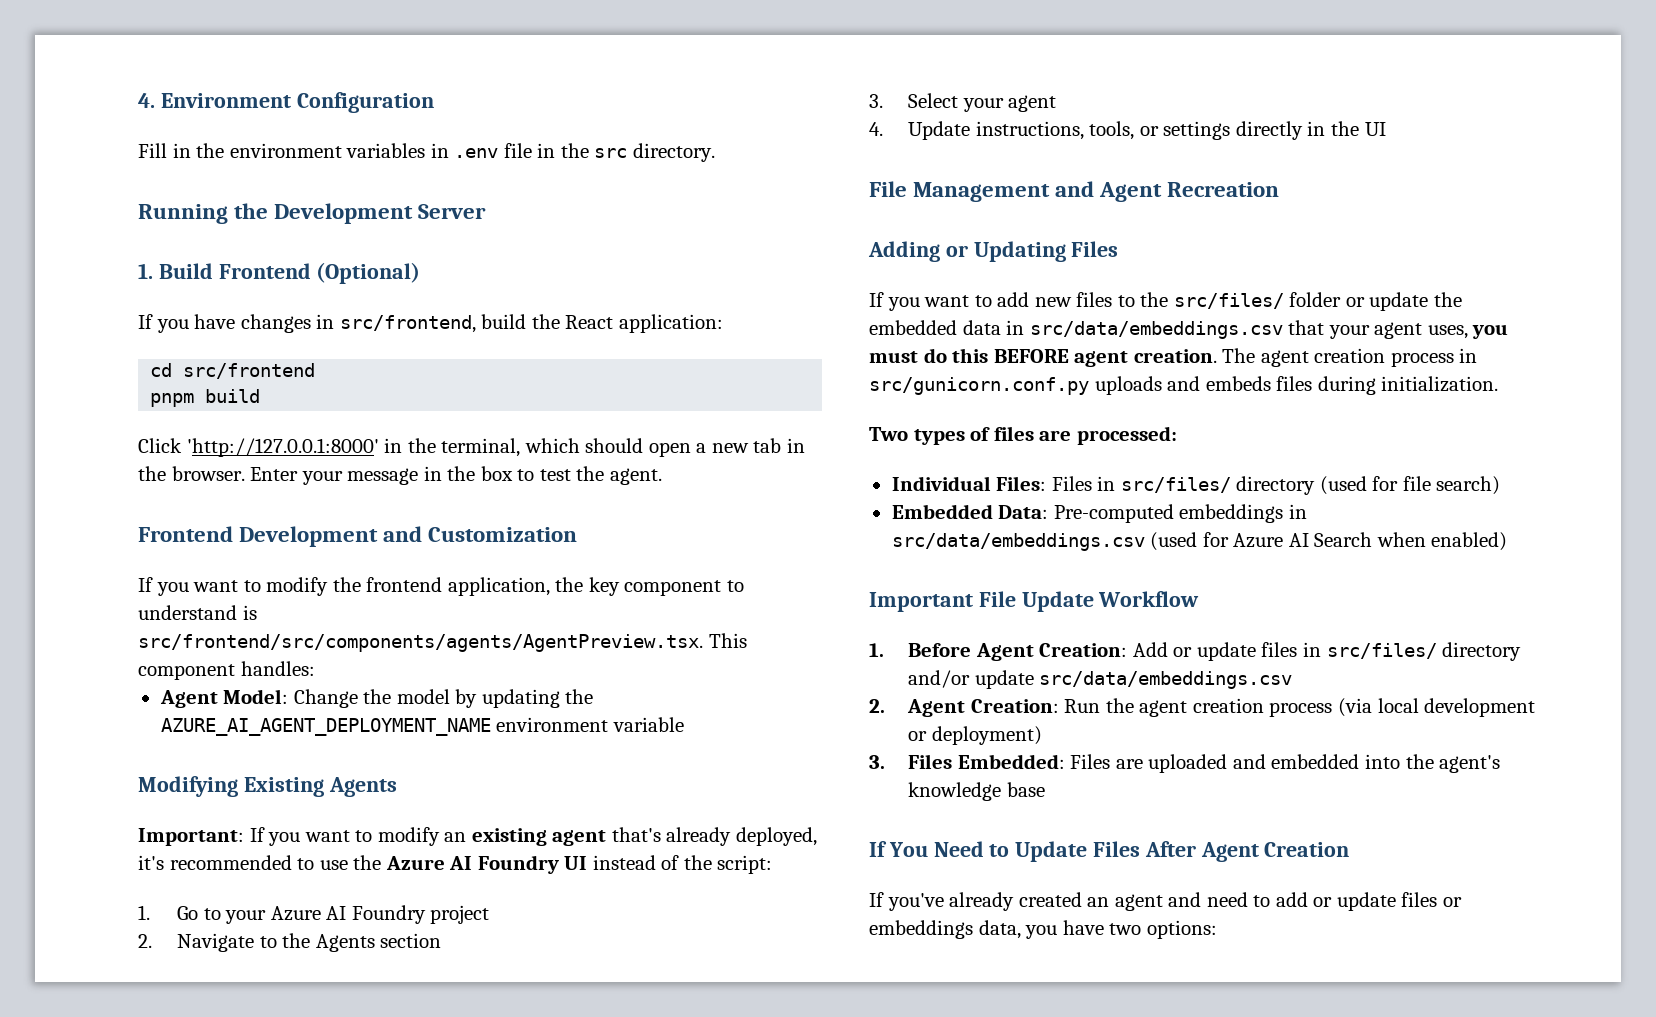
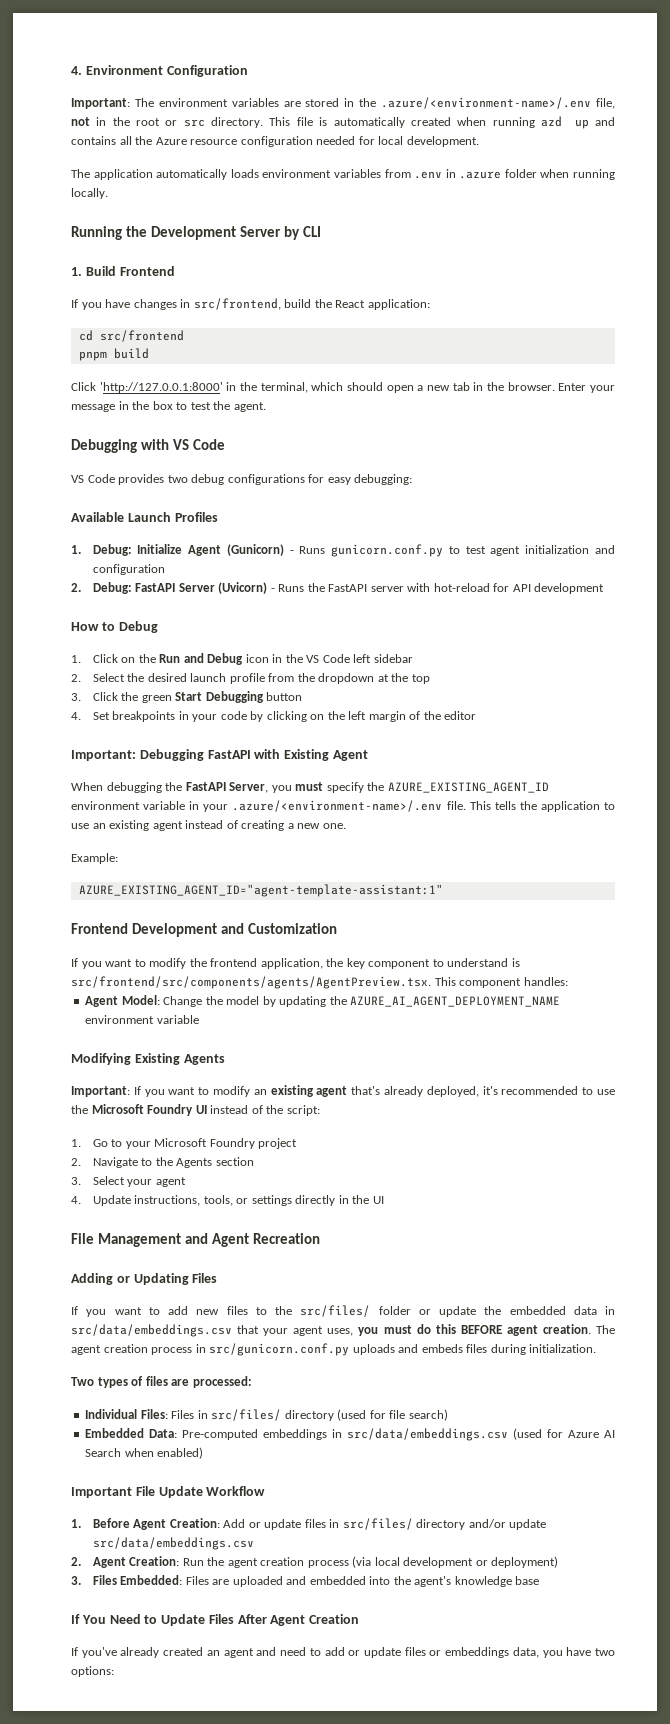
- Fill in the environment variables in .env file in the src directory.
+ Important: The environment variables are stored in the .azure/<environment-name>/.env file, not in the root or src directory. This file is automatically created when running azd up and contains all the Azure resource configuration needed for local development.
+ The application automatically loads environment variables from .env in .azure folder when running locally.
- Running the Development Server
+ Running the Development Server by CLI
- 1. Build Frontend (Optional)
+ 1. Build Frontend
+ Debugging with VS Code
+ VS Code provides two debug configurations for easy debugging:
+ Available Launch Profiles
+ 1. Debug: Initialize Agent (Gunicorn) - Runs gunicorn.conf.py to test agent initialization and configuration
+ 2. Debug: FastAPI Server (Uvicorn) - Runs the FastAPI server with hot-reload for API development
+ How to Debug
+ 1. Click on the Run and Debug icon in the VS Code left sidebar
+ 2. Select the desired launch profile from the dropdown at the top
+ 3. Click the green Start Debugging button
+ 4. Set breakpoints in your code by clicking on the left margin of the editor
+ Important: Debugging FastAPI with Existing Agent
+ When debugging the FastAPI Server, you must specify the AZURE_EXISTING_AGENT_ID environment variable in your .azure/<environment-name>/.env file. This tells the application to use an existing agent instead of creating a new one.
+ Example:
+ AZURE_EXISTING_AGENT_ID="agent-template-assistant:1"
- Important: If you want to modify an existing agent that's already deployed, it's recommended to use the Azure AI Foundry UI instead of the script:
+ Important: If you want to modify an existing agent that's already deployed, it's recommended to use the Microsoft Foundry UI instead of the script:
- 1. Go to your Azure AI Foundry project
+ 1. Go to your Microsoft Foundry project

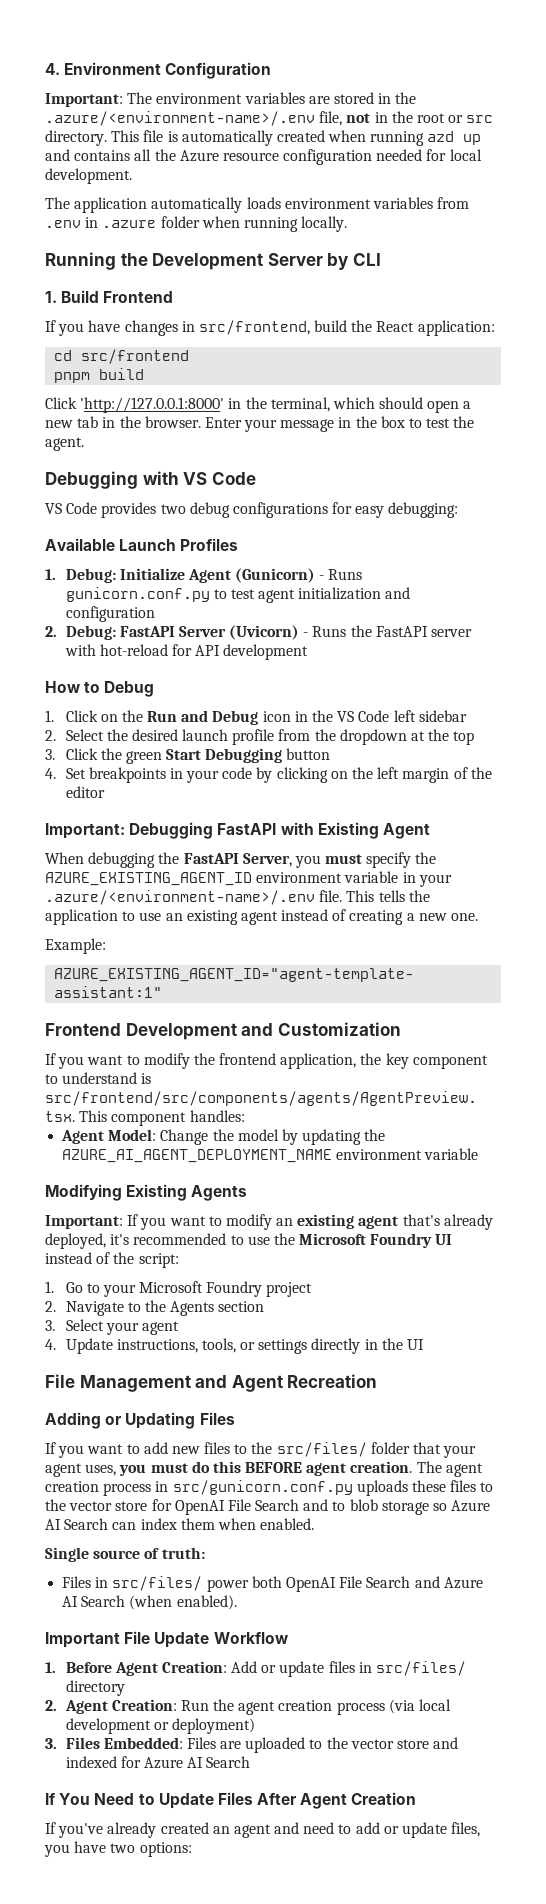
- If you want to add new files to the src/files/ folder or update the embedded data in src/data/embeddings.csv that your agent uses, you must do this BEFORE agent creation.
+ If you want to add new files to the src/files/ folder that your agent uses, you must do this BEFORE agent creation.
- The agent creation process in src/gunicorn.conf.py uploads and embeds files during initialization.
- Two types of files are processed:
- Individual Files: Files in src/files/ directory (used for file search)
- Embedded Data: Pre-computed embeddings in src/data/embeddings.csv (used for Azure AI Search when enabled)
+ The agent creation process in src/gunicorn.conf.py uploads these files to the vector store for OpenAI File Search and to blob storage so Azure AI Search can index them when enabled.
+ Single source of truth:
+ Files in src/files/ power both OpenAI File Search and Azure AI Search (when enabled).
- 1. Before Agent Creation: Add or update files in src/files/ directory and/or update src/data/embeddings.csv
+ 1. Before Agent Creation: Add or update files in src/files/ directory
- 3. Files Embedded: Files are uploaded and embedded into the agent's knowledge base
+ 3. Files Embedded: Files are uploaded to the vector store and indexed for Azure AI Search
- If you've already created an agent and need to add or update files or embeddings data, you have two options:
+ If you've already created an agent and need to add or update files, you have two options:

